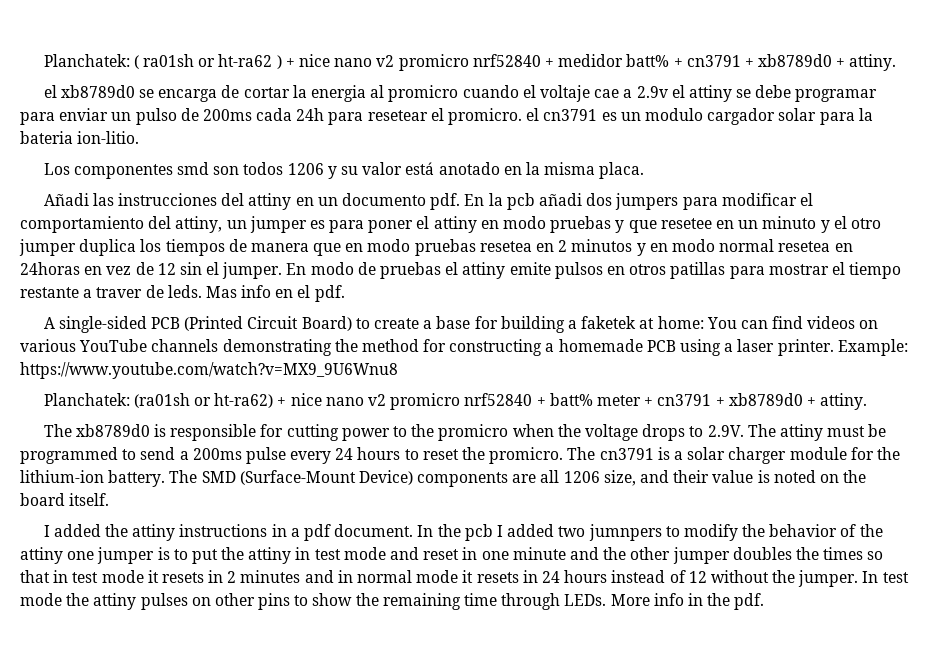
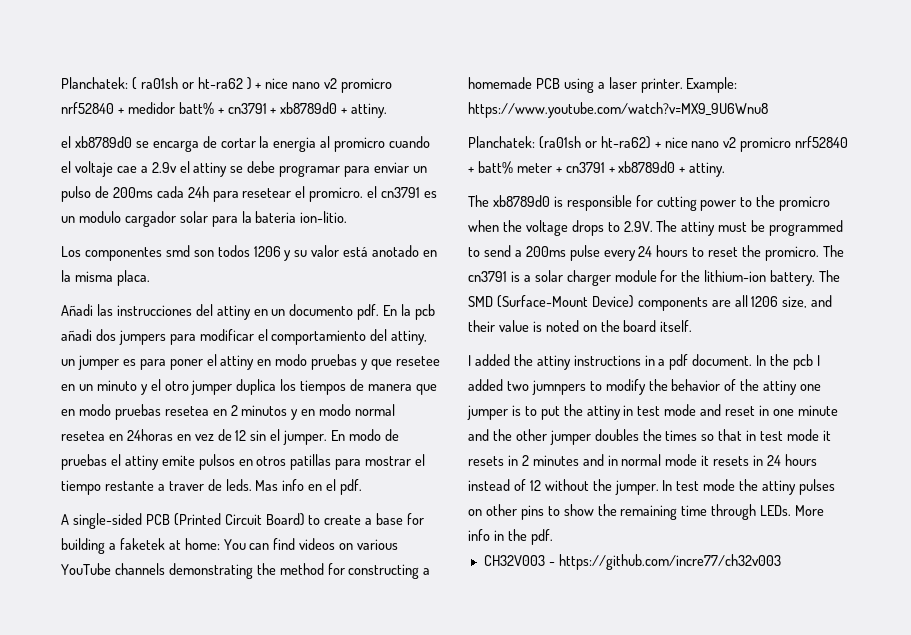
+ CH32V003 - https://github.com/incre77/ch32v003

